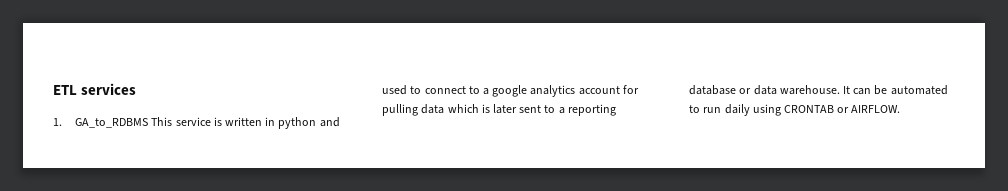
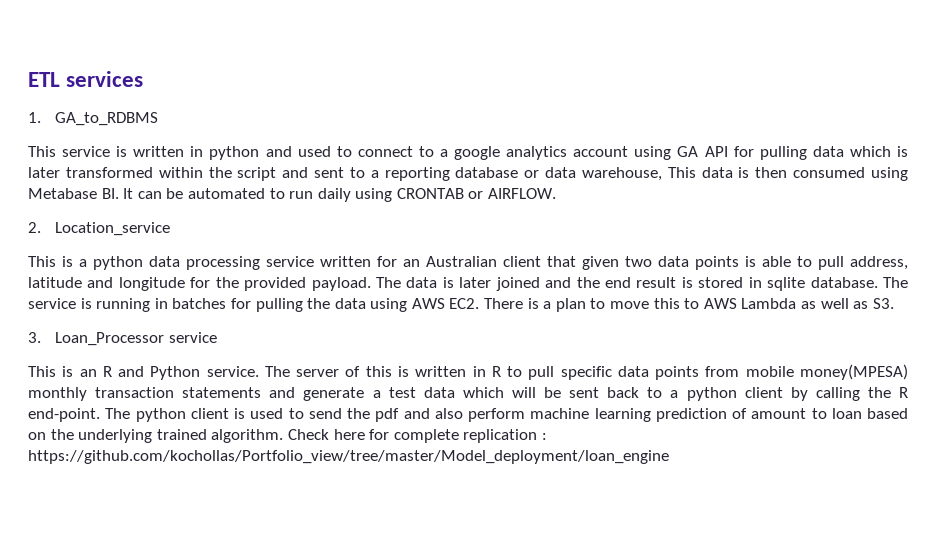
- 1. GA_to_RDBMS This service is written in python and used to connect to a google analytics account for pulling data which is later sent to a reporting database or data warehouse. It can be automated to run daily using CRONTAB or AIRFLOW.
+ 1. GA_to_RDBMS
+ This service is written in python and used to connect to a google analytics account using GA API for pulling data which is later transformed within the script and sent to a reporting database or data warehouse, This data is then consumed using Metabase BI. It can be automated to run daily using CRONTAB or AIRFLOW.
+ 2. Location_service
+ This is a python data processing service written for an Australian client that given two data points is able to pull address, latitude and longitude for the provided payload. The data is later joined and the end result is stored in sqlite database. The service is running in batches for pulling the data using AWS EC2. There is a plan to move this to AWS Lambda as well as S3.
+ 3. Loan_Processor service
+ This is an R and Python service. The server of this is written in R to pull specific data points from mobile money(MPESA) monthly transaction statements and generate a test data which will be sent back to a python client by calling the R end-point. The python client is used to send the pdf and also perform machine learning prediction of amount to loan based on the underlying trained algorithm. Check here for complete replication : https://github.com/kochollas/Portfolio_view/tree/master/Model_deployment/loan_engine

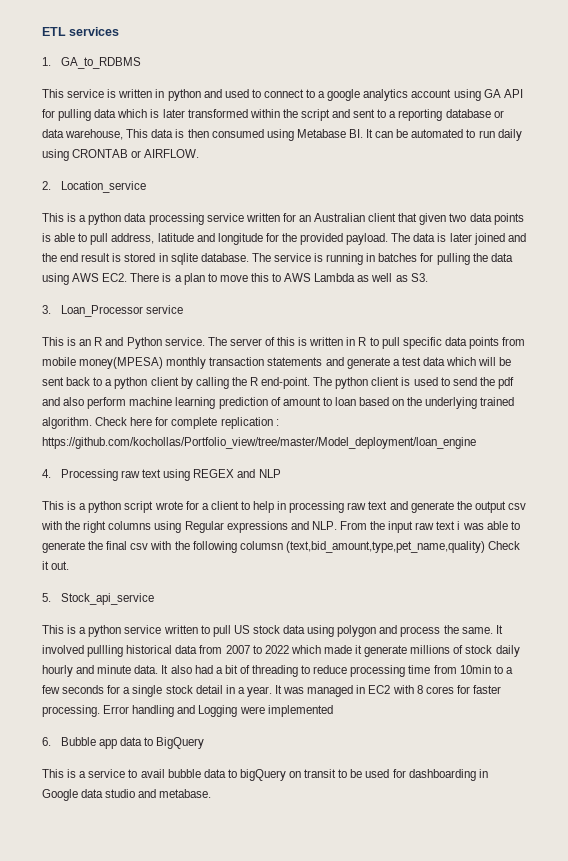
+ 4. Processing raw text using REGEX and NLP
+ This is a python script wrote for a client to help in processing raw text and generate the output csv with the right columns using Regular expressions and NLP. From the input raw text i was able to generate the final csv with the following columsn (text,bid_amount,type,pet_name,quality) Check it out.
+ 5. Stock_api_service
+ This is a python service written to pull US stock data using polygon and process the same. It involved pullling historical data from 2007 to 2022 which made it generate millions of stock daily hourly and minute data. It also had a bit of threading to reduce processing time from 10min to a few seconds for a single stock detail in a year. It was managed in EC2 with 8 cores for faster processing. Error handling and Logging were implemented
+ 6. Bubble app data to BigQuery
+ This is a service to avail bubble data to bigQuery on transit to be used for dashboarding in Google data studio and metabase.

